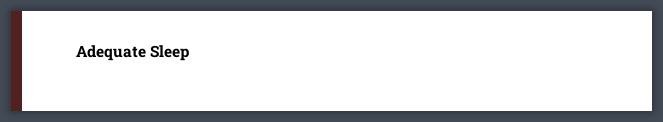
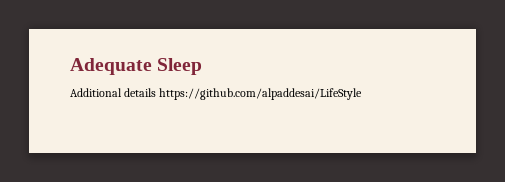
+ Additional details https://github.com/alpaddesai/LifeStyle

